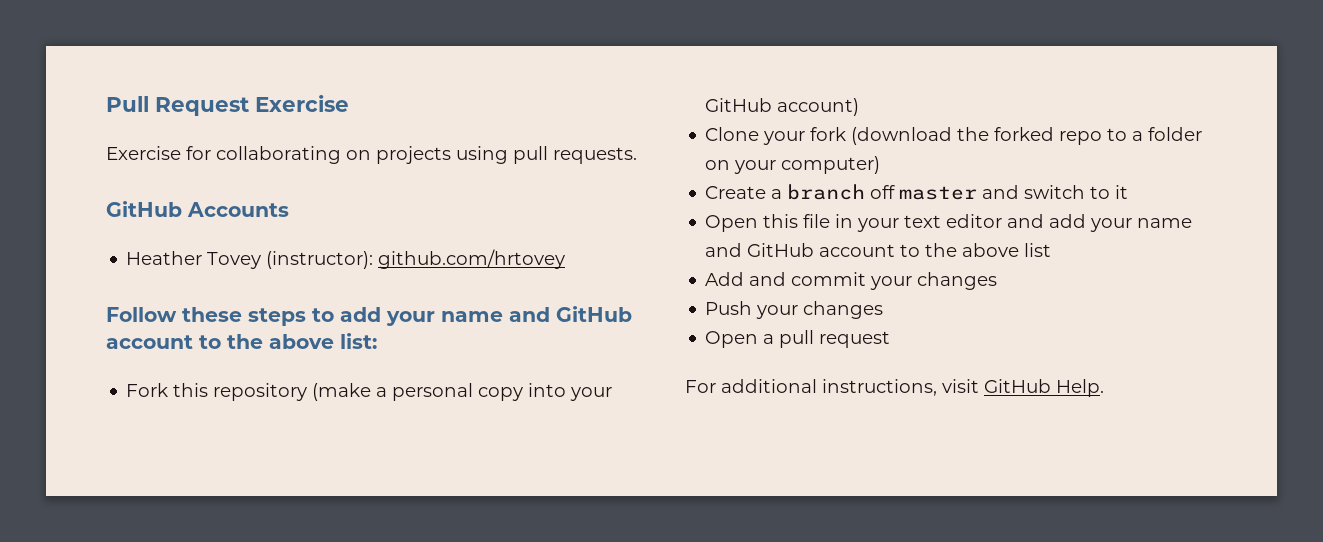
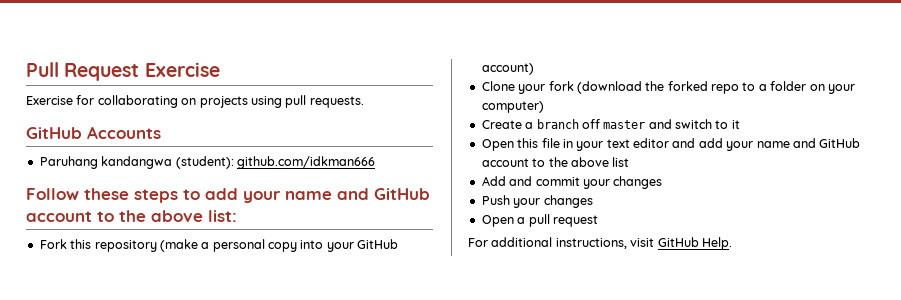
- Heather Tovey (instructor): github.com/hrtovey
+ Paruhang kandangwa (student): github.com/idkman666

